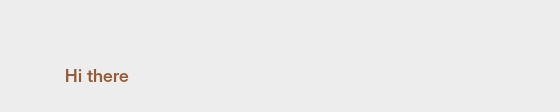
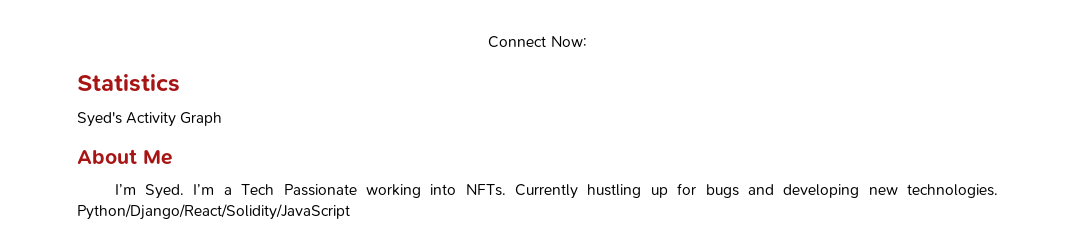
- Hi there
+ Connect Now:
+ Statistics
+ Syed's Activity Graph
+ About Me
+ I’m Syed. I’m a Tech Passionate working into NFTs. Currently hustling up for bugs and developing new technologies. Python/Django/React/Solidity/JavaScript

